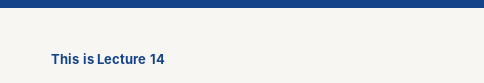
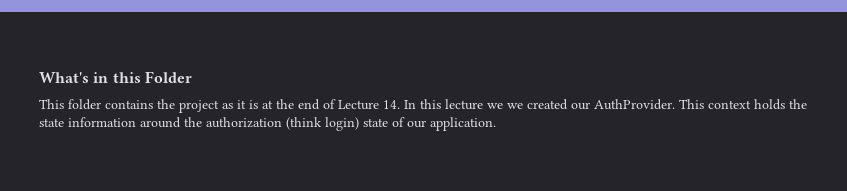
- This is Lecture 14
+ What's in this Folder
+ This folder contains the project as it is at the end of Lecture 14. In this lecture we we created our AuthProvider. This context holds the state information around the authorization (think login) state of our application.

